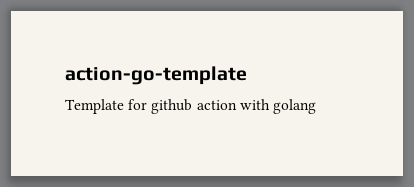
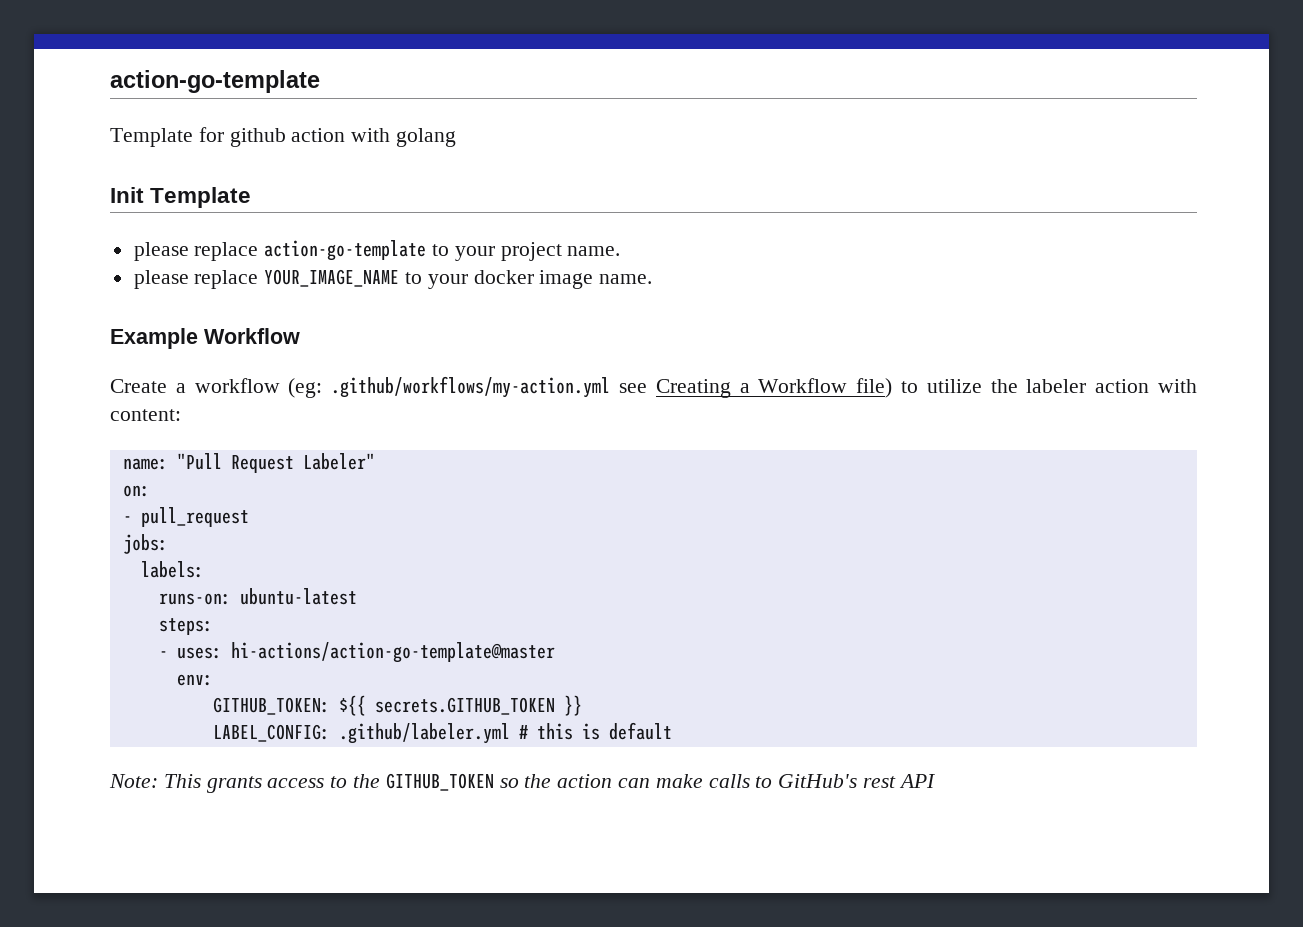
+ Init Template
+ please replace action-go-template to your project name.
+ please replace YOUR_IMAGE_NAME to your docker image name.
+ Example Workflow
+ Create a workflow (eg: .github/workflows/my-action.yml see Creating a Workflow file) to utilize the labeler action with content:
+ name: "Pull Request Labeler"
+ on:
+ - pull_request
+ jobs:
+ labels:
+ runs-on: ubuntu-latest
+ steps:
+ - uses: hi-actions/action-go-template@master
+ env:
+ GITHUB_TOKEN: ${{ secrets.GITHUB_TOKEN }}
+ LABEL_CONFIG: .github/labeler.yml # this is default
+ Note: This grants access to the GITHUB_TOKEN so the action can make calls to GitHub's rest API

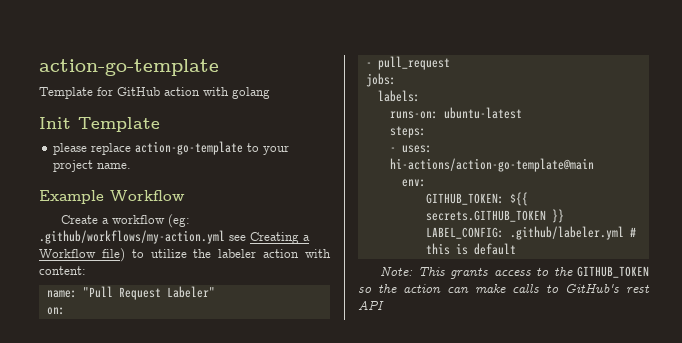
- Template for github action with golang
+ Template for GitHub action with golang
- please replace YOUR_IMAGE_NAME to your docker image name.
- - uses: hi-actions/action-go-template@master
+ - uses: hi-actions/action-go-template@main

